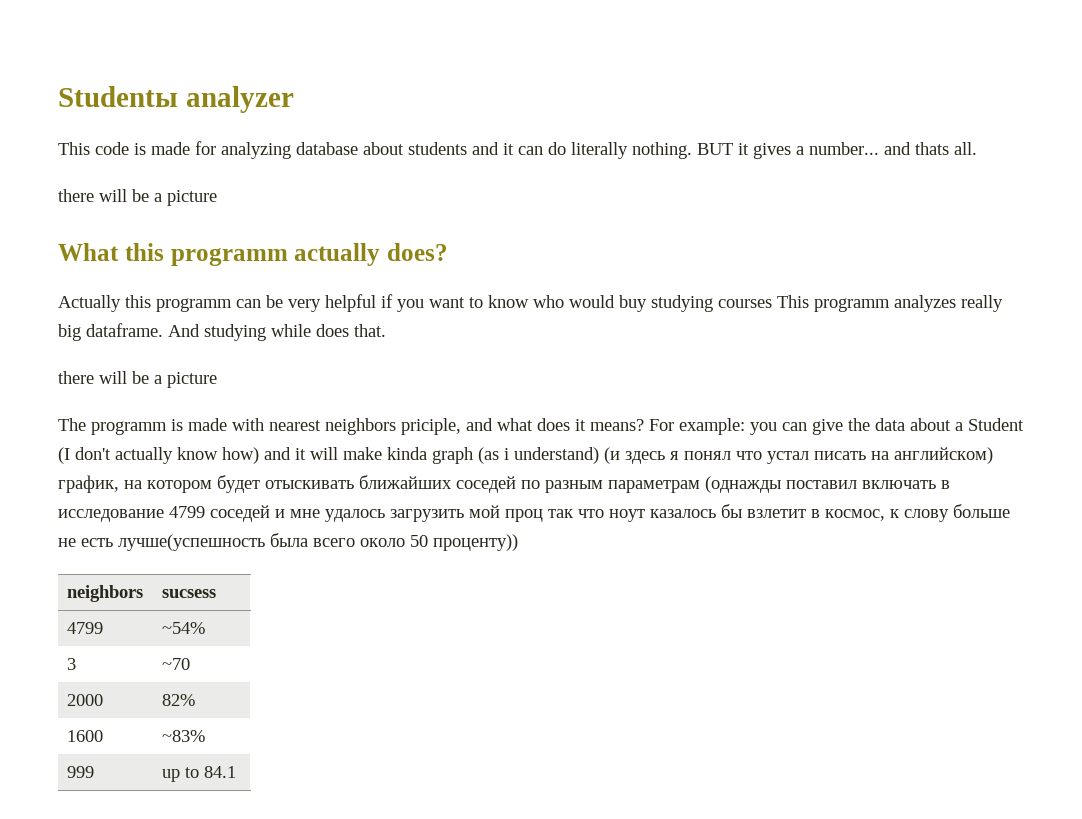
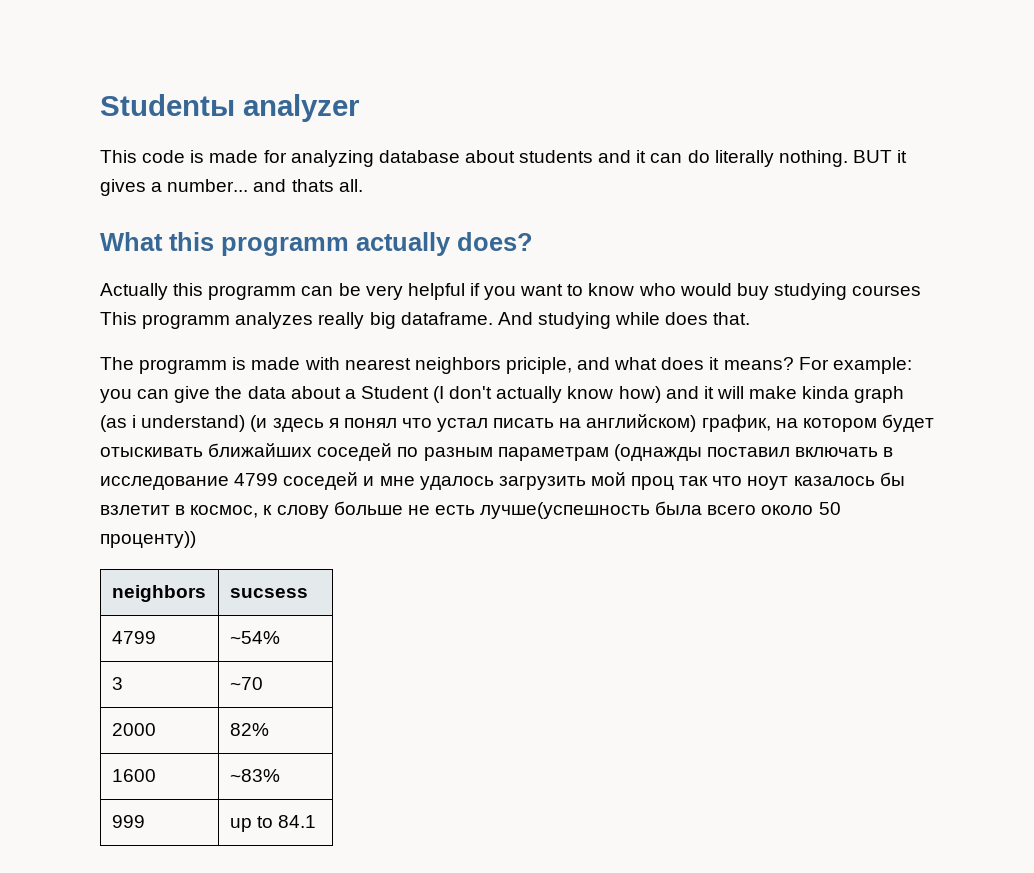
  BUT it gives a number... and thats all.
- there will be a picture
  And studying while does that.
- there will be a picture

